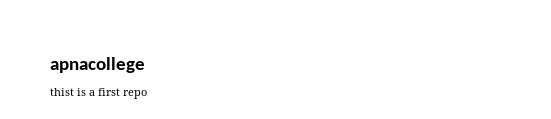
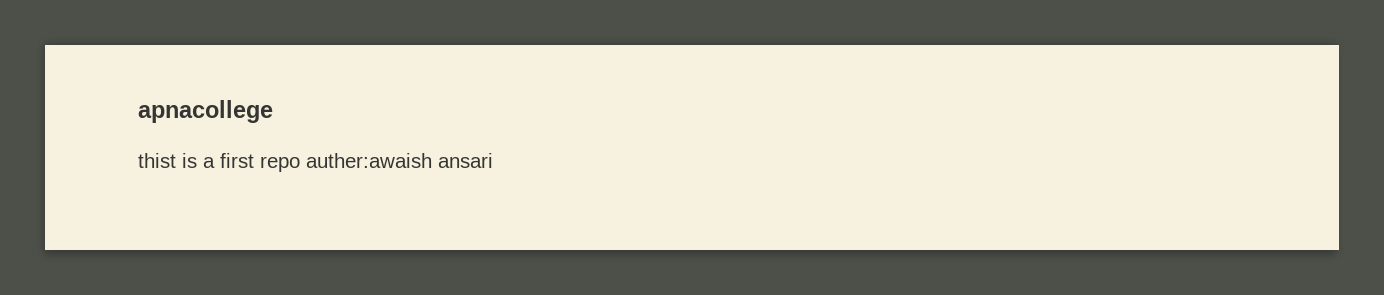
- thist is a first repo
+ thist is a first repo auther:awaish ansari

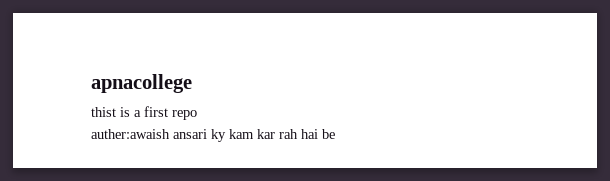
- thist is a first repo auther:awaish ansari
+ thist is a first repo
+ auther:awaish ansari ky kam kar rah hai be

